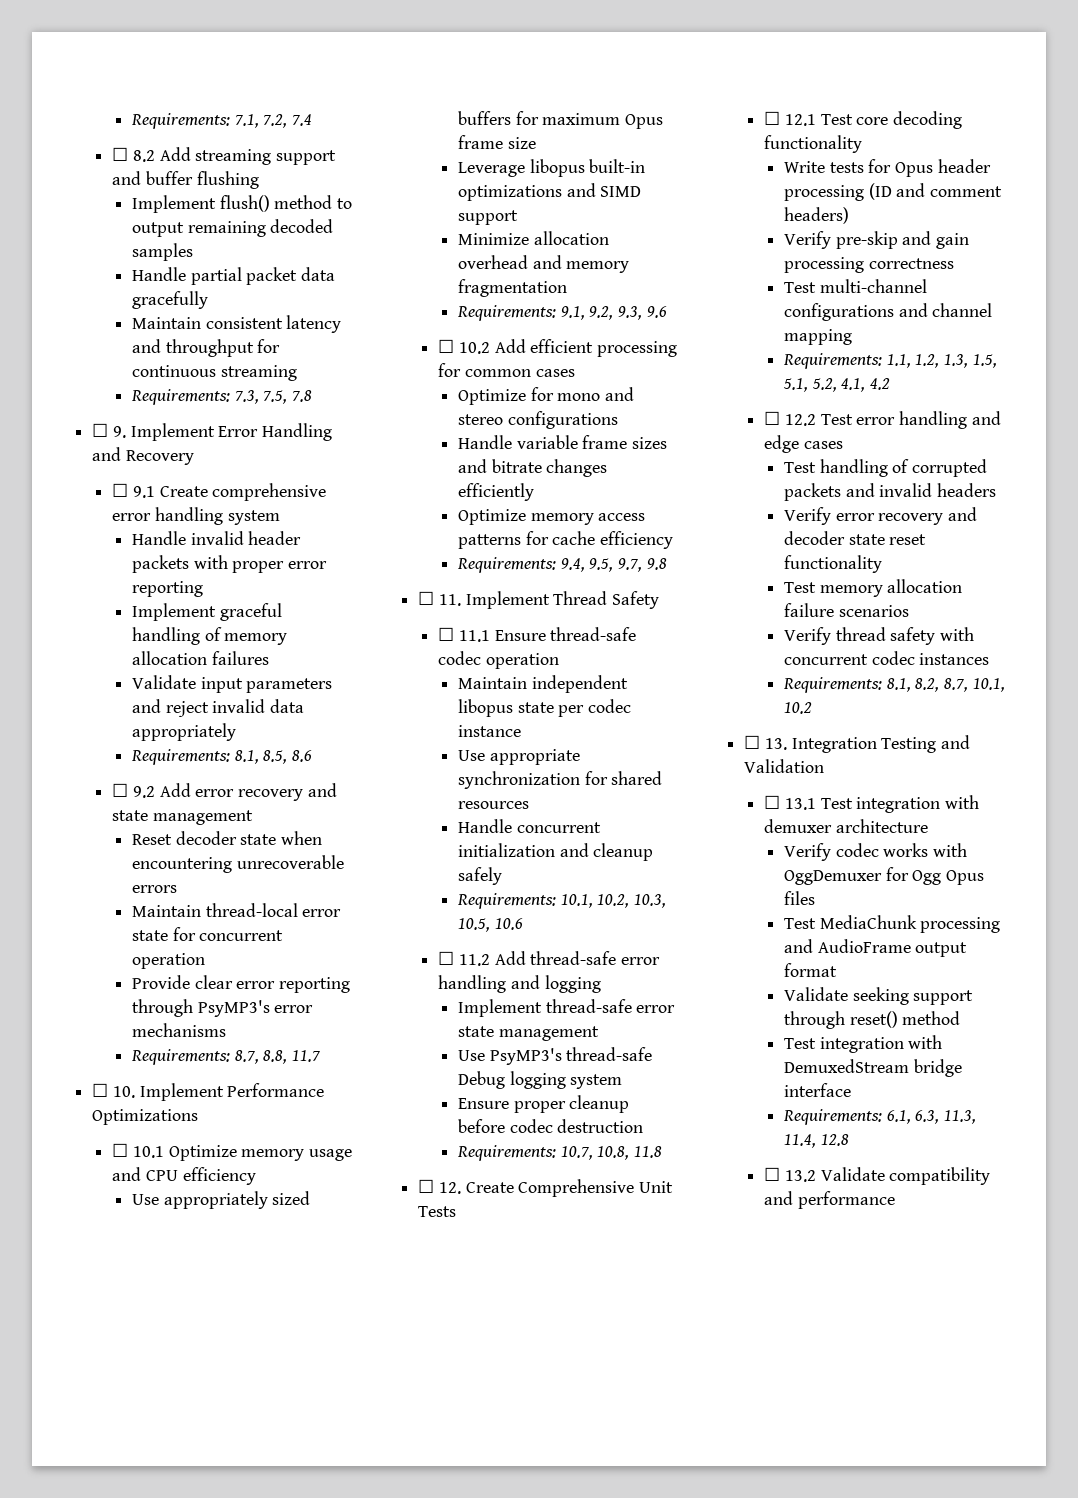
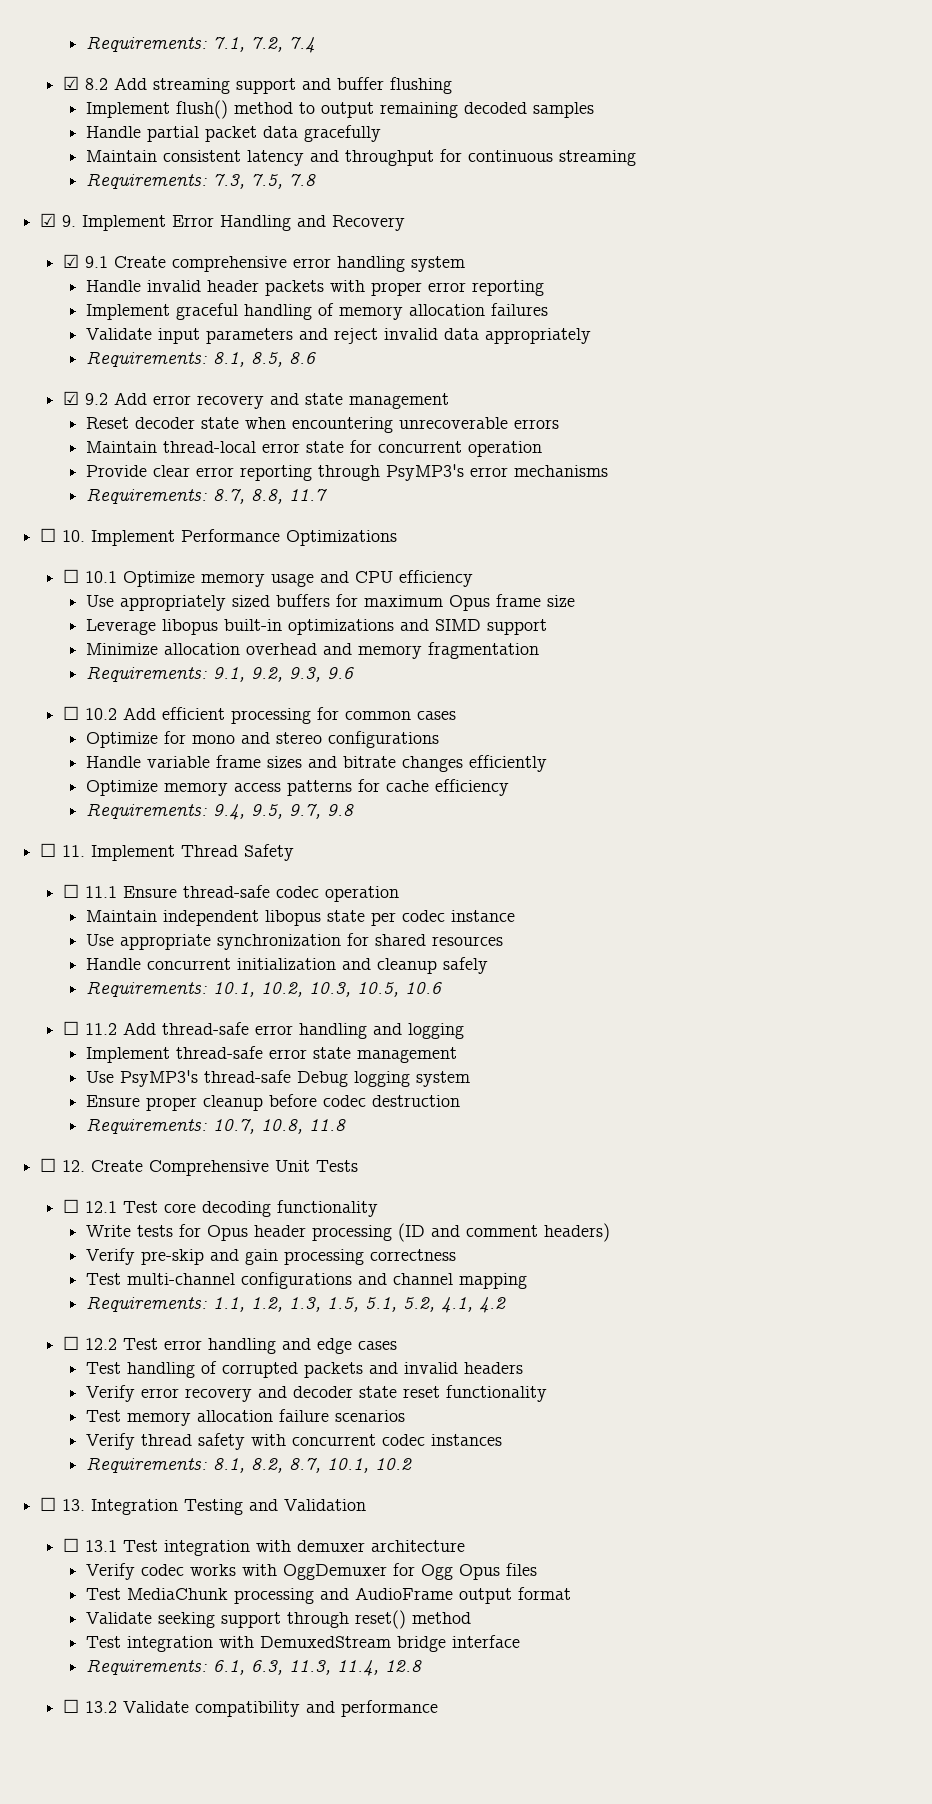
- ☐ 8.2 Add streaming support and buffer flushing
+ ☑ 8.2 Add streaming support and buffer flushing
- ☐ 9. Implement Error Handling and Recovery
+ ☑ 9. Implement Error Handling and Recovery
- ☐ 9.1 Create comprehensive error handling system
+ ☑ 9.1 Create comprehensive error handling system
- ☐ 9.2 Add error recovery and state management
+ ☑ 9.2 Add error recovery and state management

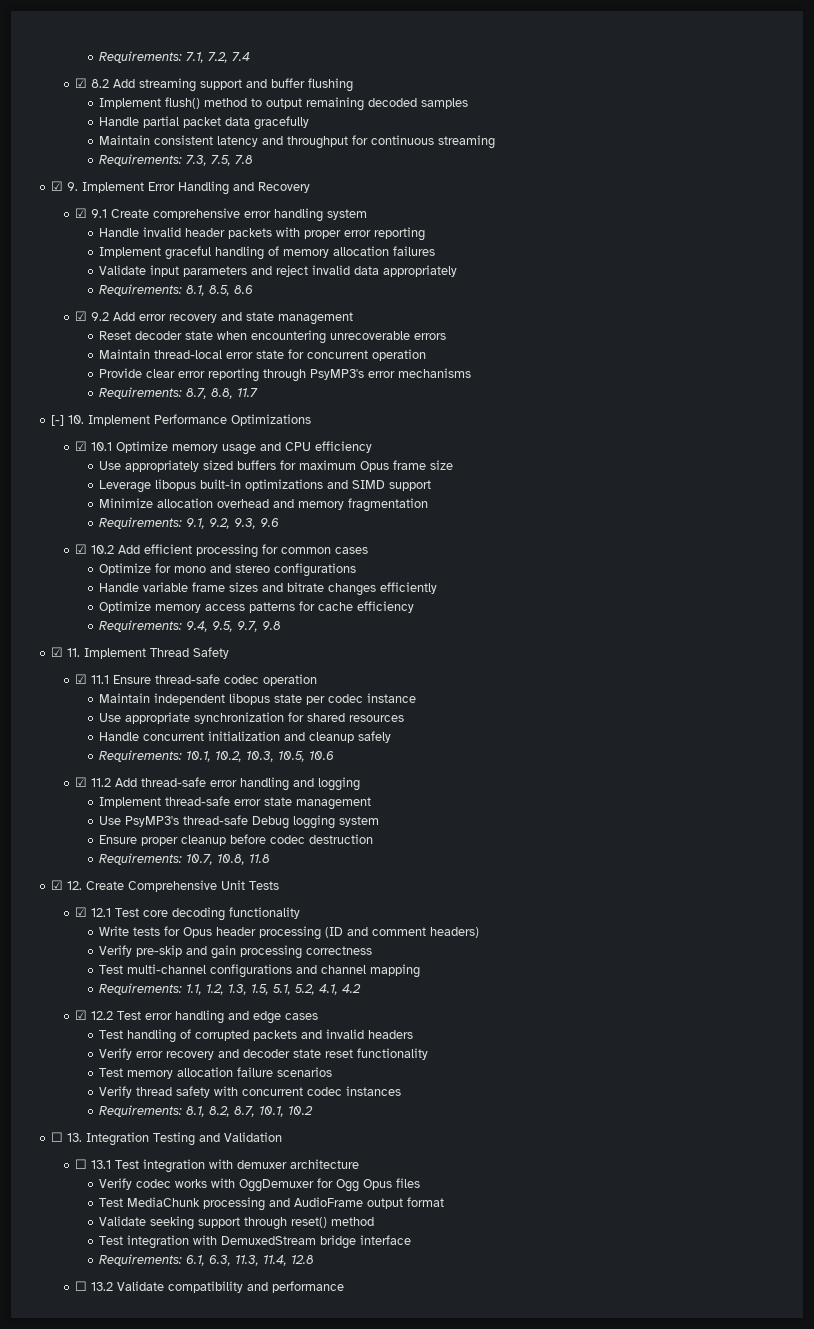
- ☐ 10. Implement Performance Optimizations
+ [-] 10. Implement Performance Optimizations
- ☐ 10.1 Optimize memory usage and CPU efficiency
+ ☑ 10.1 Optimize memory usage and CPU efficiency
- ☐ 10.2 Add efficient processing for common cases
+ ☑ 10.2 Add efficient processing for common cases
- ☐ 11. Implement Thread Safety
+ ☑ 11. Implement Thread Safety
- ☐ 11.1 Ensure thread-safe codec operation
+ ☑ 11.1 Ensure thread-safe codec operation
- ☐ 11.2 Add thread-safe error handling and logging
+ ☑ 11.2 Add thread-safe error handling and logging
- ☐ 12. Create Comprehensive Unit Tests
+ ☑ 12. Create Comprehensive Unit Tests
- ☐ 12.1 Test core decoding functionality
+ ☑ 12.1 Test core decoding functionality
- ☐ 12.2 Test error handling and edge cases
+ ☑ 12.2 Test error handling and edge cases

